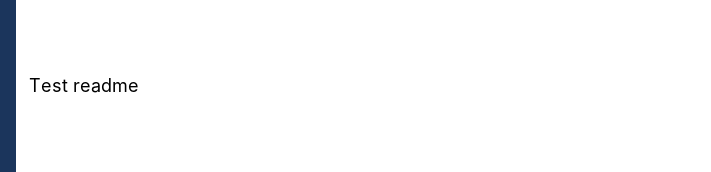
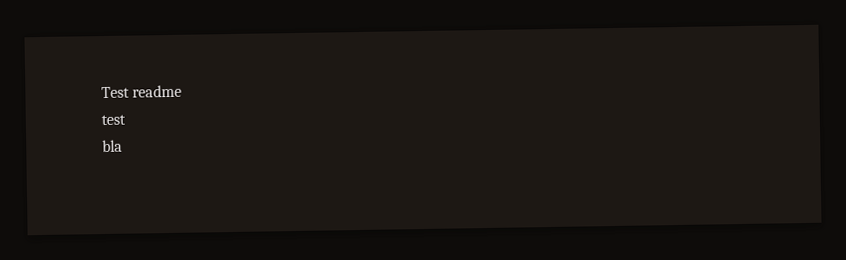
+ test
+ bla

